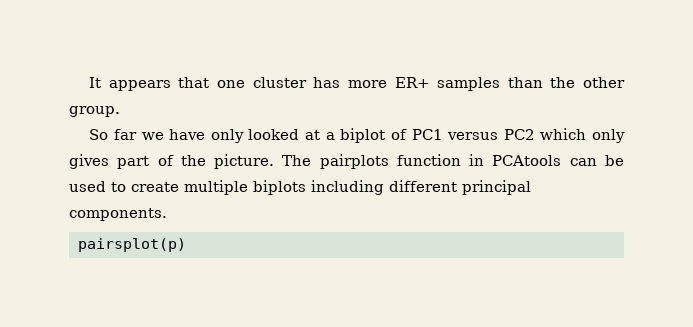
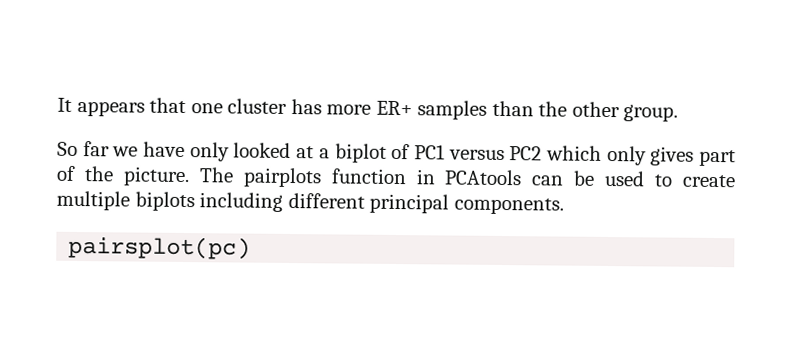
- pairsplot(p)
+ pairsplot(pc)

